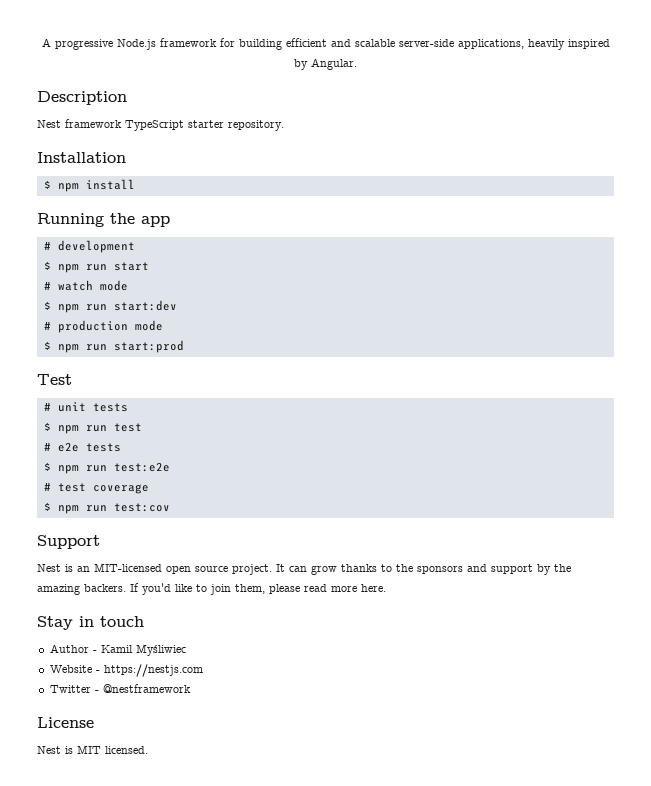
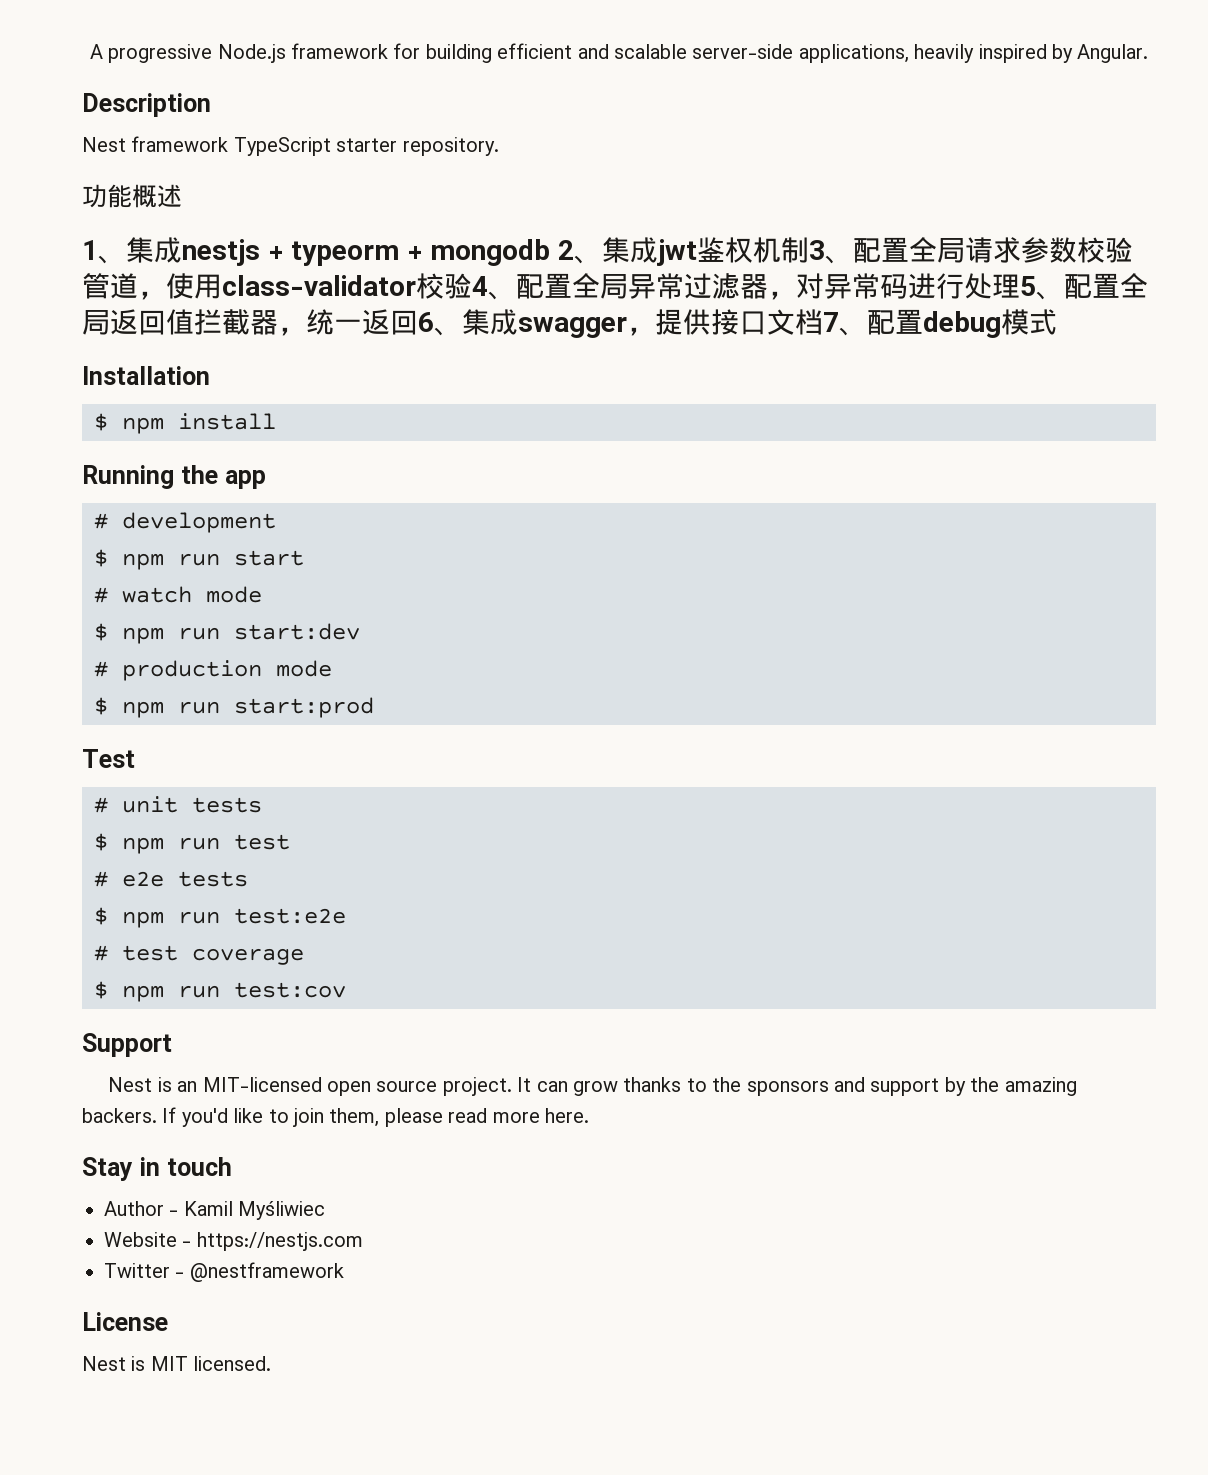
+ 功能概述
+ 1、集成nestjs + typeorm + mongodb 2、集成jwt鉴权机制3、配置全局请求参数校验管道，使用class-validator校验4、配置全局异常过滤器，对异常码进行处理5、配置全局返回值拦截器，统一返回6、集成swagger，提供接口文档7、配置debug模式

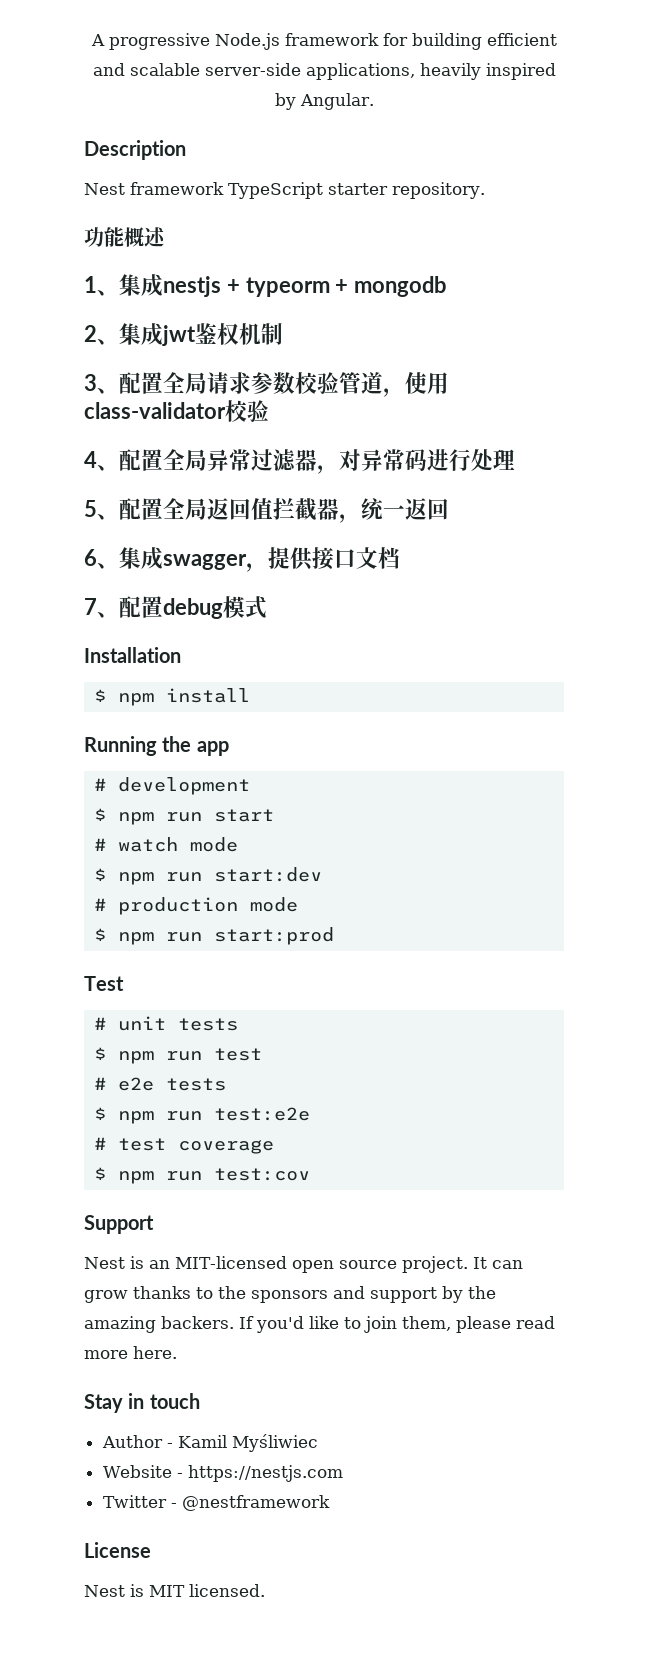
- 1、集成nestjs + typeorm + mongodb 2、集成jwt鉴权机制3、配置全局请求参数校验管道，使用class-validator校验4、配置全局异常过滤器，对异常码进行处理5、配置全局返回值拦截器，统一返回6、集成swagger，提供接口文档7、配置debug模式
+ 1、集成nestjs + typeorm + mongodb
+ 2、集成jwt鉴权机制
+ 3、配置全局请求参数校验管道，使用class-validator校验
+ 4、配置全局异常过滤器，对异常码进行处理
+ 5、配置全局返回值拦截器，统一返回
+ 6、集成swagger，提供接口文档
+ 7、配置debug模式

